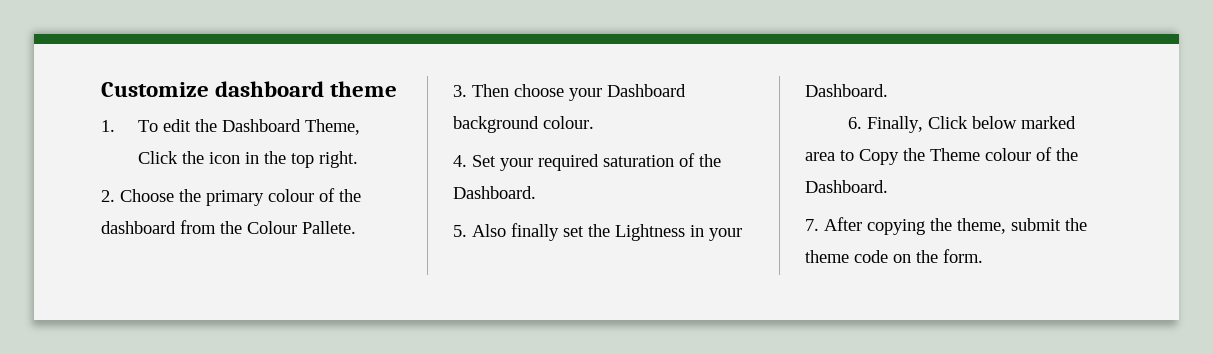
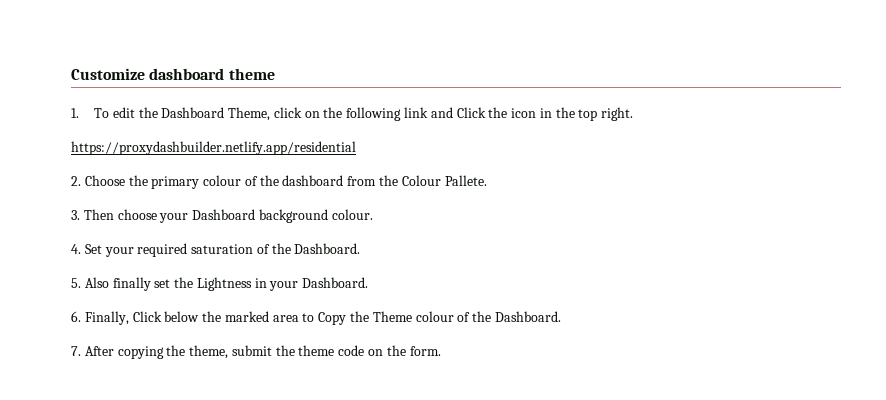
- 1. To edit the Dashboard Theme, Click the icon in the top right.
+ 1. To edit the Dashboard Theme, click on the following link and Click the icon in the top right.
+ https://proxydashbuilder.netlify.app/residential
- 6. Finally, Click below marked area to Copy the Theme colour of the Dashboard.
+ 6. Finally, Click below the marked area to Copy the Theme colour of the Dashboard.

